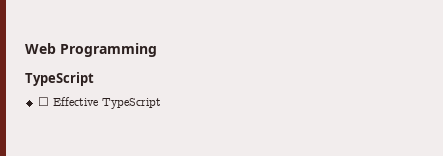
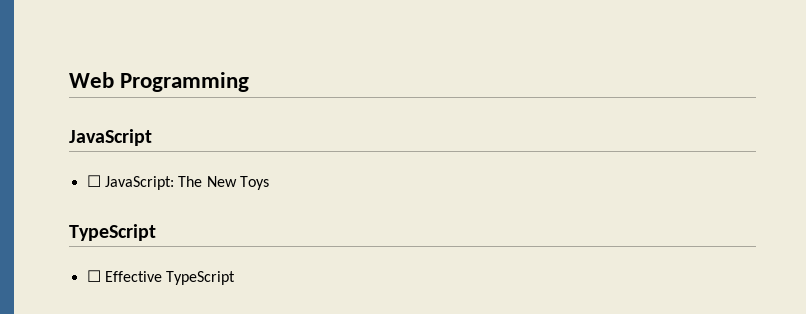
+ JavaScript
+ ☐ JavaScript: The New Toys

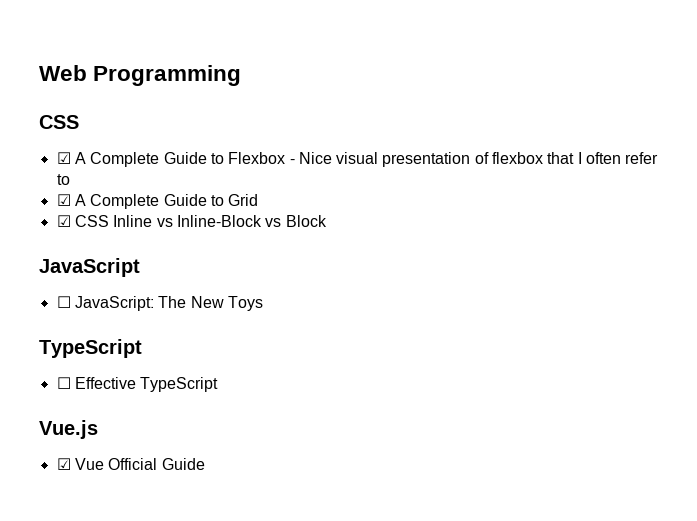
  Web Programming
+ CSS
+ ☑ A Complete Guide to Flexbox - Nice visual presentation of flexbox that I often refer to
+ ☑ A Complete Guide to Grid
+ ☑ CSS Inline vs Inline-Block vs Block
+ Vue.js
+ ☑ Vue Official Guide

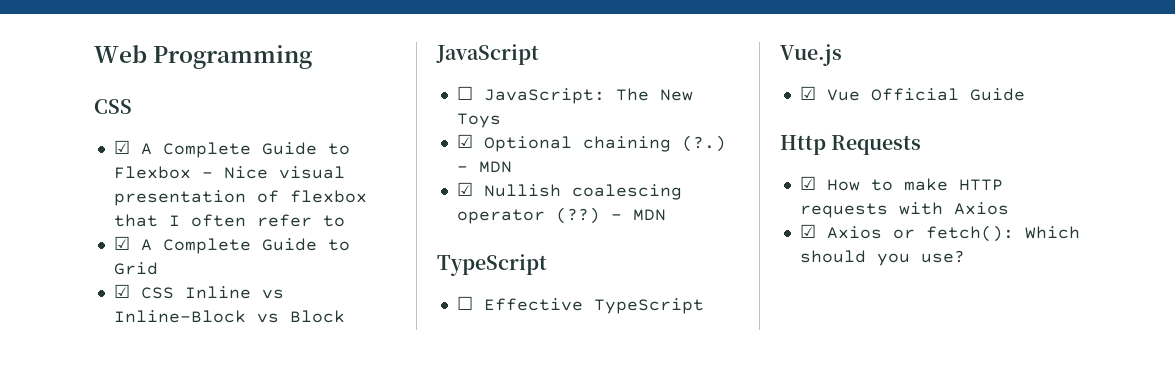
+ ☑ Optional chaining (?.) - MDN
+ ☑ Nullish coalescing operator (??) - MDN
+ Http Requests
+ ☑ How to make HTTP requests with Axios
+ ☑ Axios or fetch(): Which should you use?

